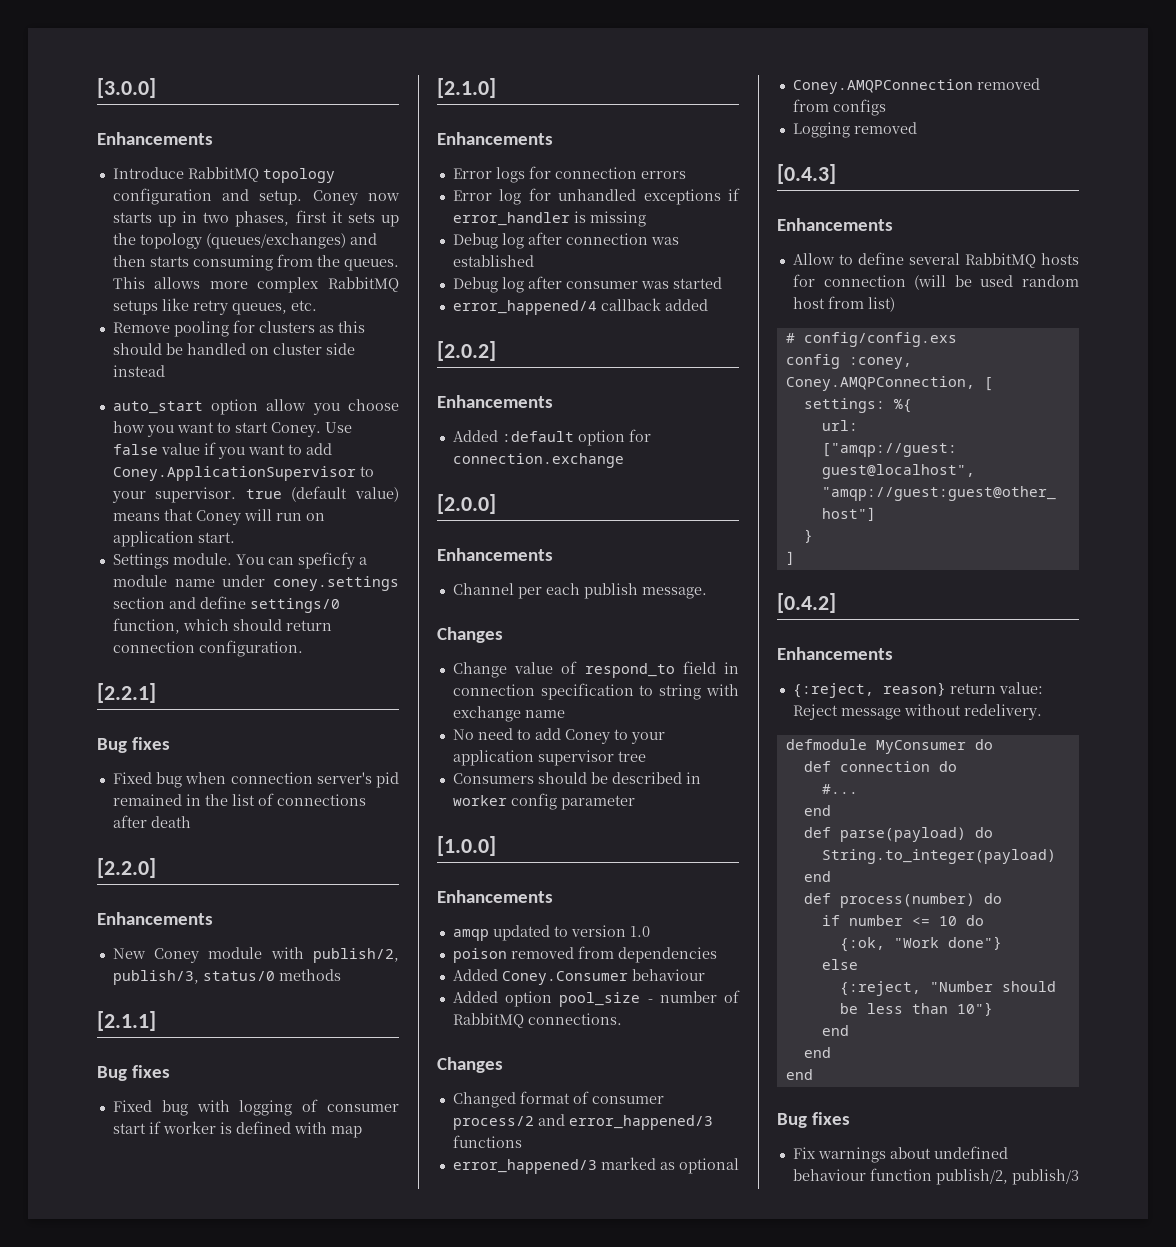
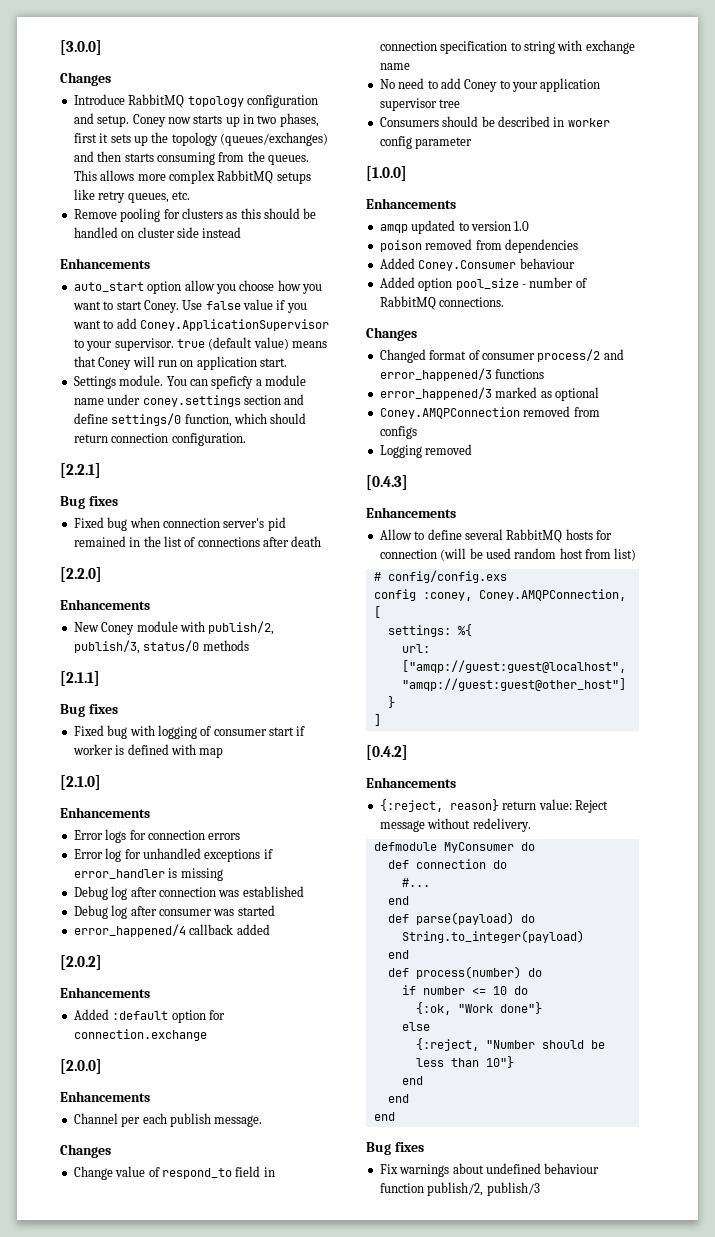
  [3.0.0]
- Enhancements
+ Changes
  Remove pooling for clusters as this should be handled on cluster side instead
+ Enhancements

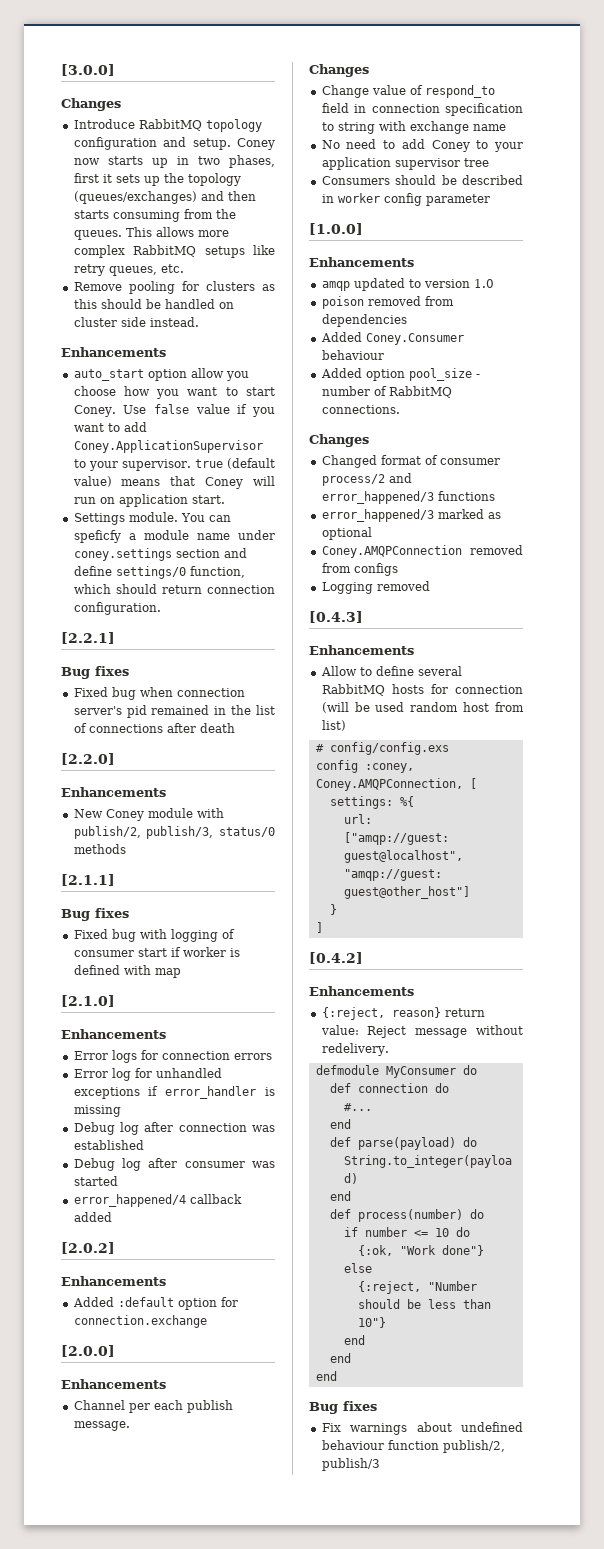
- Remove pooling for clusters as this should be handled on cluster side instead
+ Remove pooling for clusters as this should be handled on cluster side instead.

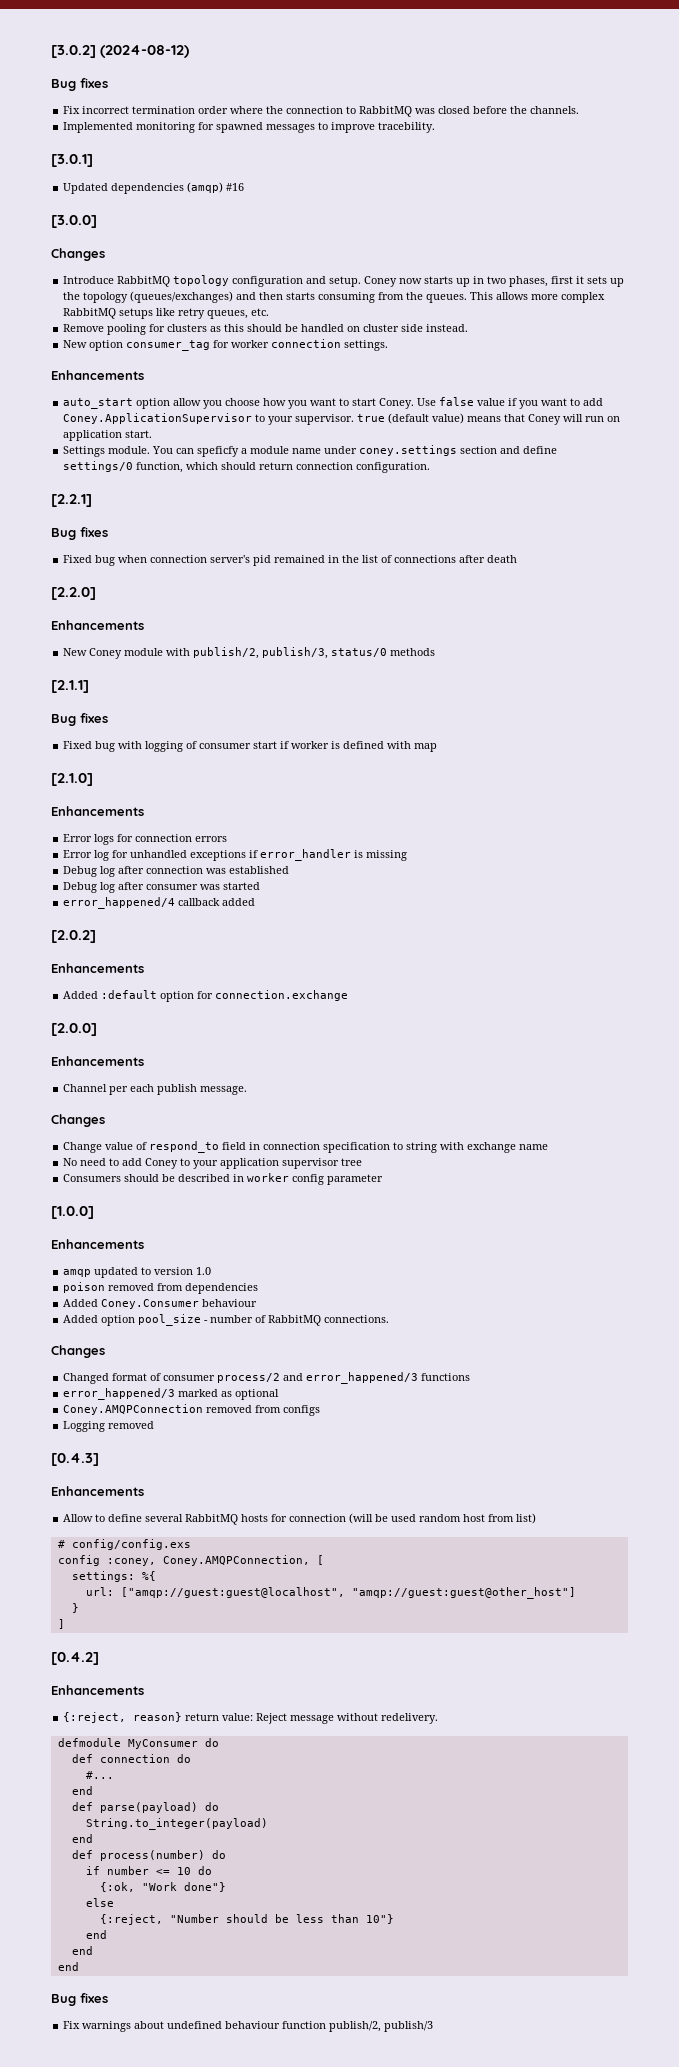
+ [3.0.2] (2024-08-12)
+ Bug fixes
+ Fix incorrect termination order where the connection to RabbitMQ was closed before the channels.
+ Implemented monitoring for spawned messages to improve tracebility.
+ [3.0.1]
+ Updated dependencies (amqp) #16
+ New option consumer_tag for worker connection settings.

